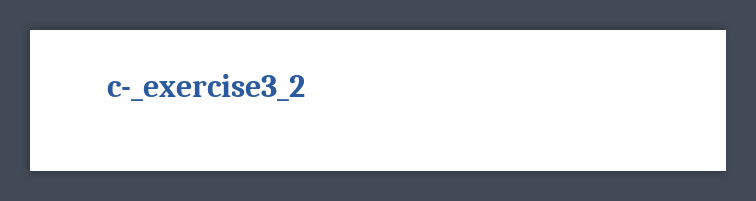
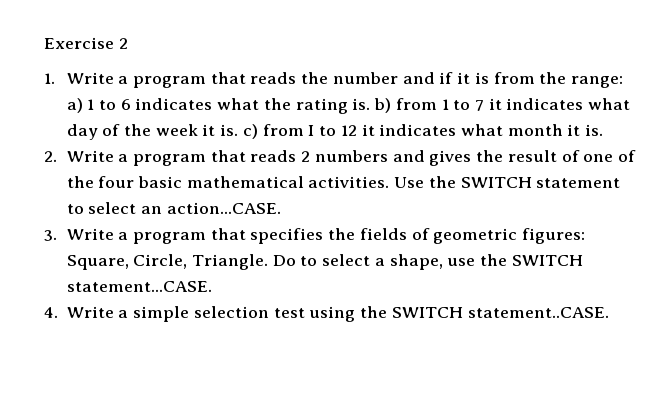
- c-_exercise3_2
+ Exercise 2
+ 1. Write a program that reads the number and if it is from the range: a) 1 to 6 indicates what the rating is. b) from 1 to 7 it indicates what day of the week it is. c) from I to 12 it indicates what month it is.
+ 2. Write a program that reads 2 numbers and gives the result of one of the four basic mathematical activities. Use the SWITCH statement to select an action...CASE.
+ 3. Write a program that specifies the fields of geometric figures: Square, Circle, Triangle. Do to select a shape, use the SWITCH statement...CASE.
+ 4. Write a simple selection test using the SWITCH statement..CASE.

